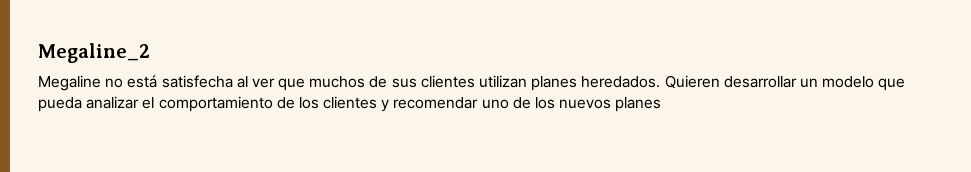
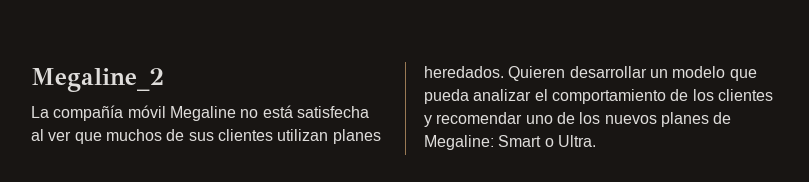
- Megaline no está satisfecha al ver que muchos de sus clientes utilizan planes heredados.
+ La compañía móvil Megaline no está satisfecha al ver que muchos de sus clientes utilizan planes heredados.
- Quieren desarrollar un modelo que pueda analizar el comportamiento de los clientes y recomendar uno de los nuevos planes
+ Quieren desarrollar un modelo que pueda analizar el comportamiento de los clientes y recomendar uno de los nuevos planes de Megaline: Smart o Ultra.

